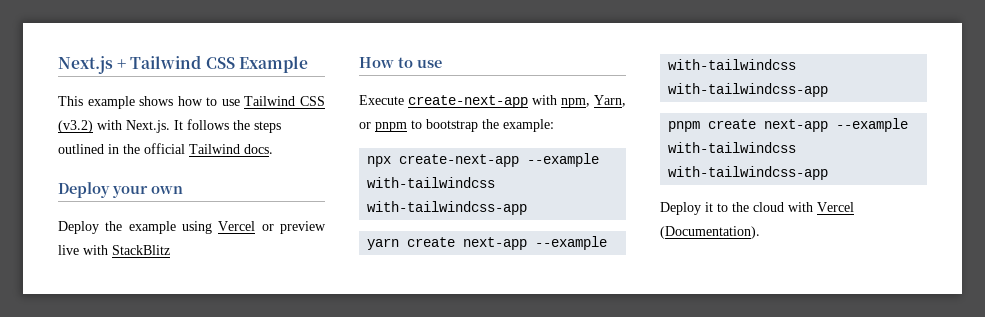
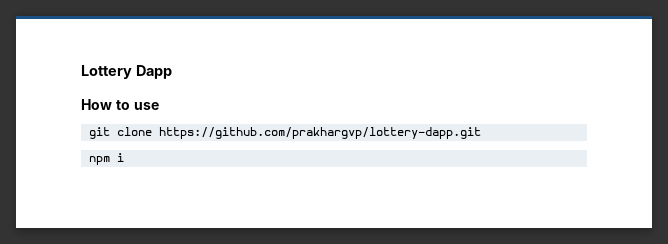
- Next.js + Tailwind CSS Example
- This example shows how to use Tailwind CSS (v3.2) with Next.js. It follows the steps outlined in the official Tailwind docs.
- Deploy your own
- Deploy the example using Vercel or preview live with StackBlitz
+ Lottery Dapp
  How to use
- Execute create-next-app with npm, Yarn, or pnpm to bootstrap the example:
- npx create-next-app --example with-tailwindcss with-tailwindcss-app
- yarn create next-app --example with-tailwindcss with-tailwindcss-app
- pnpm create next-app --example with-tailwindcss with-tailwindcss-app
- Deploy it to the cloud with Vercel (Documentation).
+ git clone https://github.com/prakhargvp/lottery-dapp.git
+ npm i

